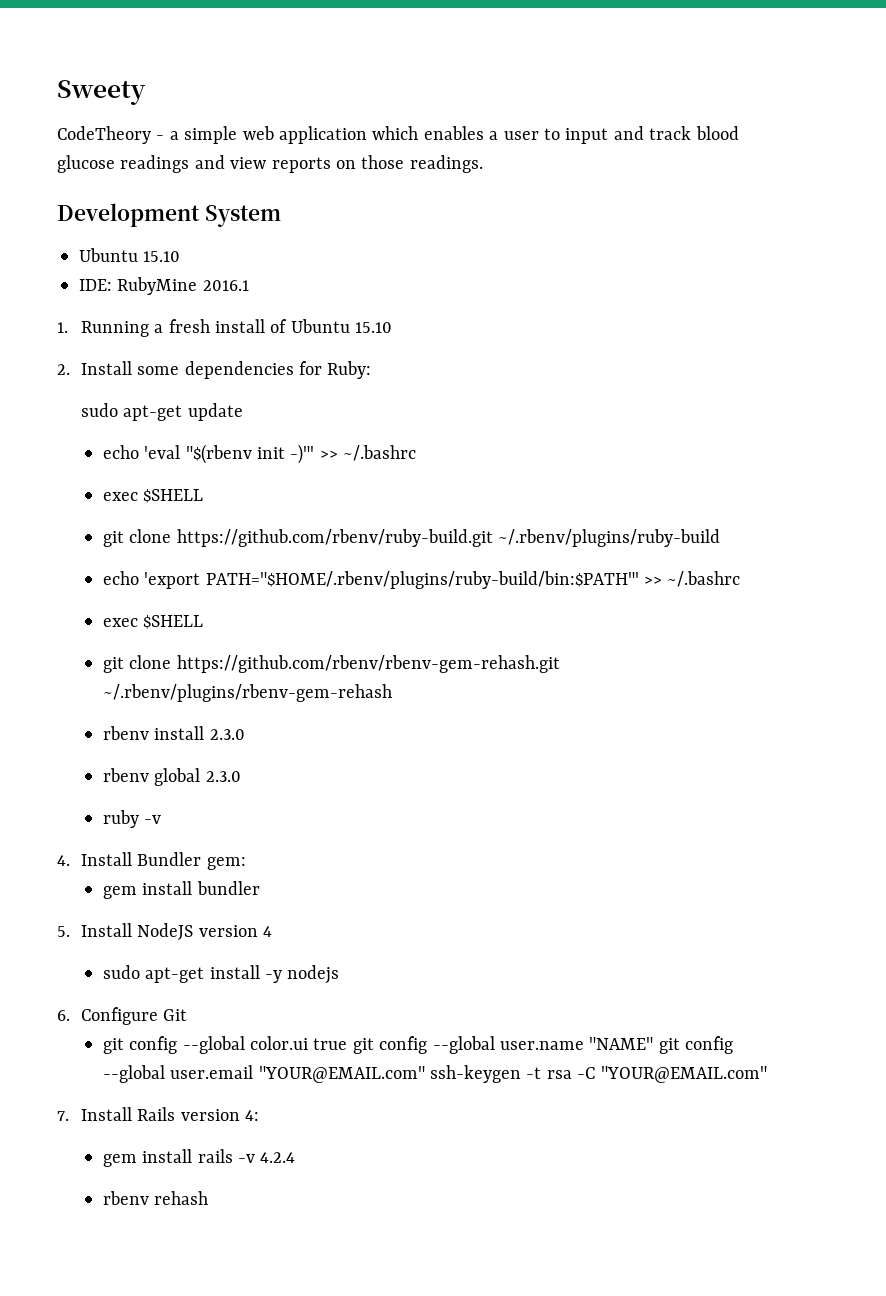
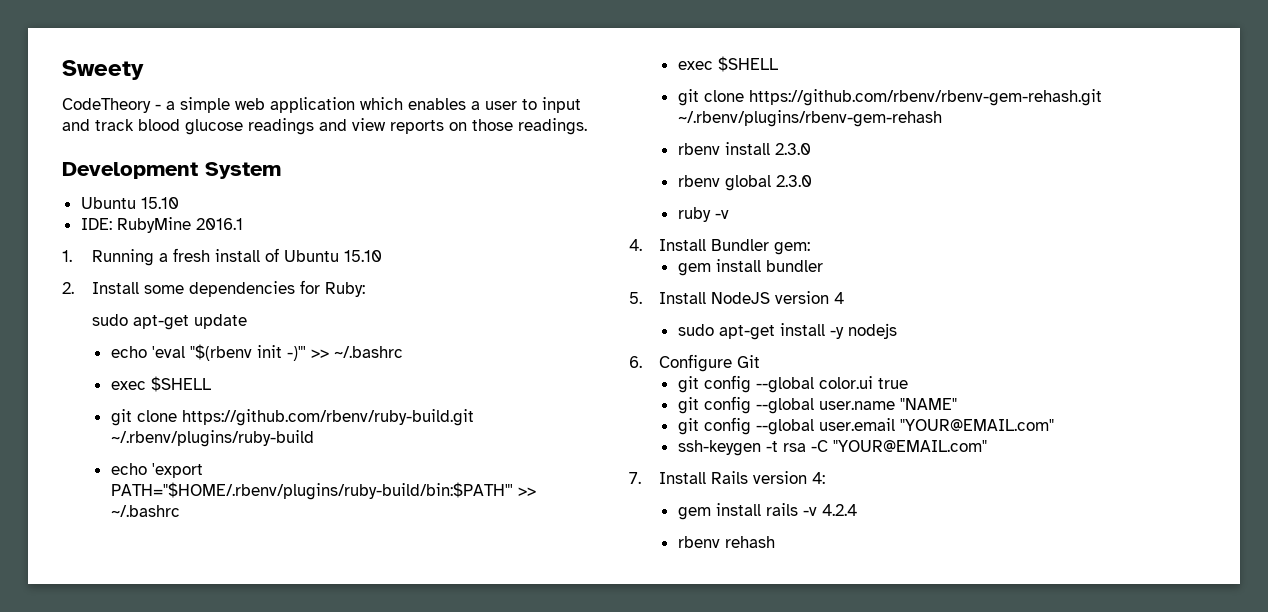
- git config --global color.ui true git config --global user.name "NAME" git config --global user.email "YOUR@EMAIL.com" ssh-keygen -t rsa -C "YOUR@EMAIL.com"
+ git config --global color.ui true
+ git config --global user.name "NAME"
+ git config --global user.email "YOUR@EMAIL.com"
+ ssh-keygen -t rsa -C "YOUR@EMAIL.com"

